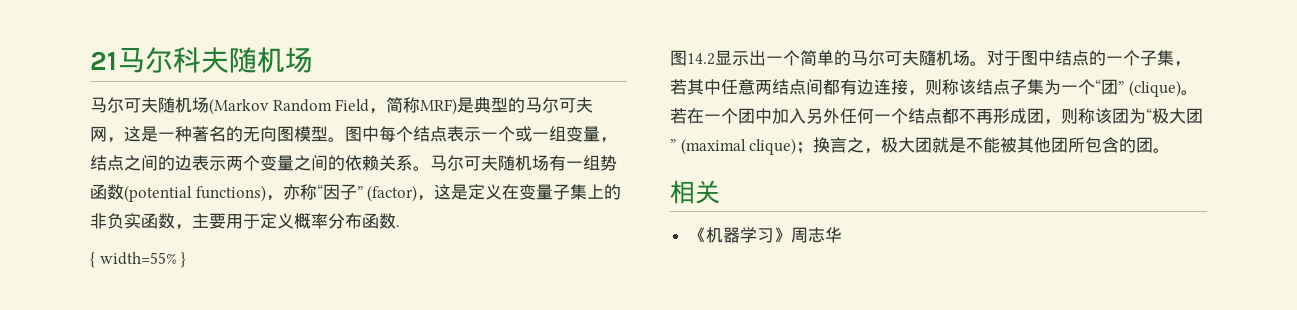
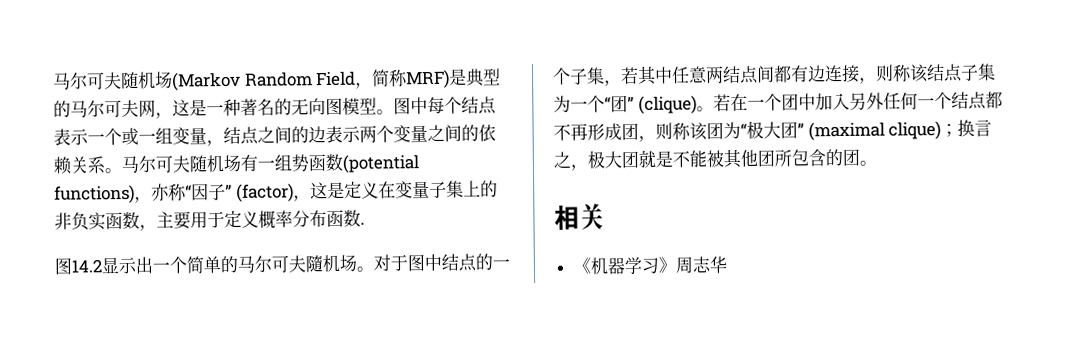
- 21马尔科夫随机场
- { width=55% }

